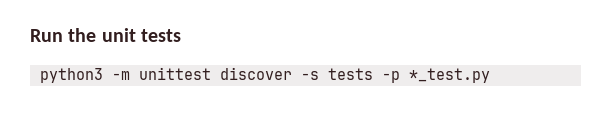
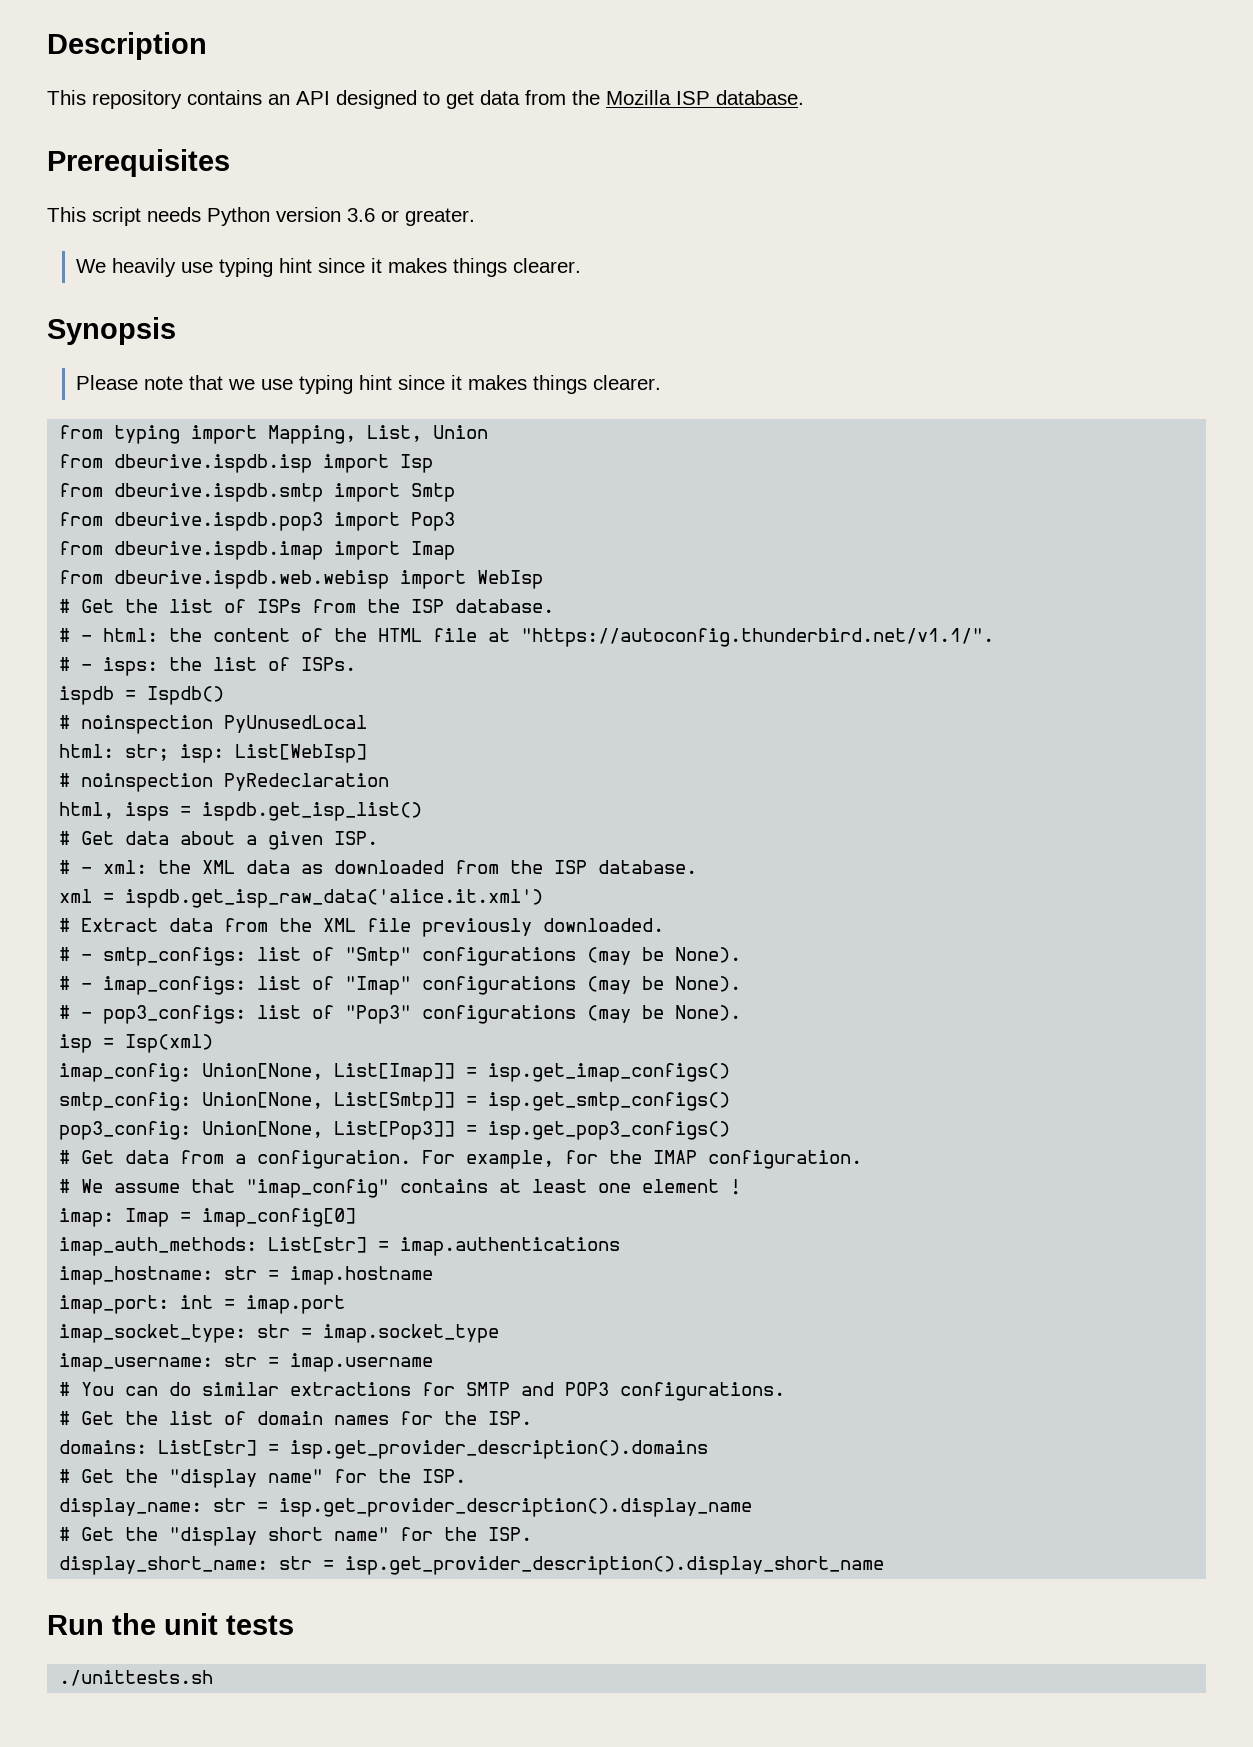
+ Description
+ This repository contains an API designed to get data from the Mozilla ISP database.
+ Prerequisites
+ This script needs Python version 3.6 or greater.
+ We heavily use typing hint since it makes things clearer.
+ Synopsis
+ Please note that we use typing hint since it makes things clearer.
+ from typing import Mapping, List, Union
+ from dbeurive.ispdb.isp import Isp
+ from dbeurive.ispdb.smtp import Smtp
+ from dbeurive.ispdb.pop3 import Pop3
+ from dbeurive.ispdb.imap import Imap
+ from dbeurive.ispdb.web.webisp import WebIsp
+ # Get the list of ISPs from the ISP database.
+ # - html: the content of the HTML file at "https://autoconfig.thunderbird.net/v1.1/".
+ # - isps: the list of ISPs.
+ ispdb = Ispdb()
+ # noinspection PyUnusedLocal
+ html: str; isp: List[WebIsp]
+ # noinspection PyRedeclaration
+ html, isps = ispdb.get_isp_list()
+ # Get data about a given ISP.
+ # - xml: the XML data as downloaded from the ISP database.
+ xml = ispdb.get_isp_raw_data('alice.it.xml')
+ # Extract data from the XML file previously downloaded.
+ # - smtp_configs: list of "Smtp" configurations (may be None).
+ # - imap_configs: list of "Imap" configurations (may be None).
+ # - pop3_configs: list of "Pop3" configurations (may be None).
+ isp = Isp(xml)
+ imap_config: Union[None, List[Imap]] = isp.get_imap_configs()
+ smtp_config: Union[None, List[Smtp]] = isp.get_smtp_configs()
+ pop3_config: Union[None, List[Pop3]] = isp.get_pop3_configs()
+ # Get data from a configuration. For example, for the IMAP configuration.
+ # We assume that "imap_config" contains at least one element !
+ imap: Imap = imap_config[0]
+ imap_auth_methods: List[str] = imap.authentications
+ imap_hostname: str = imap.hostname
+ imap_port: int = imap.port
+ imap_socket_type: str = imap.socket_type
+ imap_username: str = imap.username
+ # You can do similar extractions for SMTP and POP3 configurations.
+ # Get the list of domain names for the ISP.
+ domains: List[str] = isp.get_provider_description().domains
+ # Get the "display name" for the ISP.
+ display_name: str = isp.get_provider_description().display_name
+ # Get the "display short name" for the ISP.
+ display_short_name: str = isp.get_provider_description().display_short_name
  Run the unit tests
- python3 -m unittest discover -s tests -p *_test.py
+ ./unittests.sh

